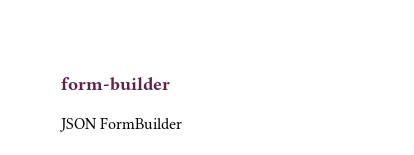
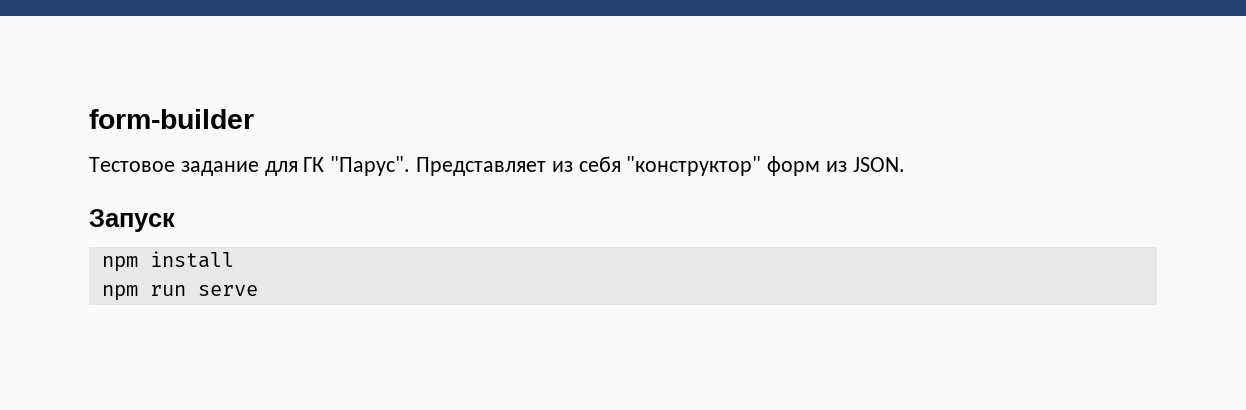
- JSON FormBuilder
+ Тестовое задание для ГК "Парус". Представляет из себя "конструктор" форм из JSON.
+ Запуск
+ npm install
+ npm run serve

